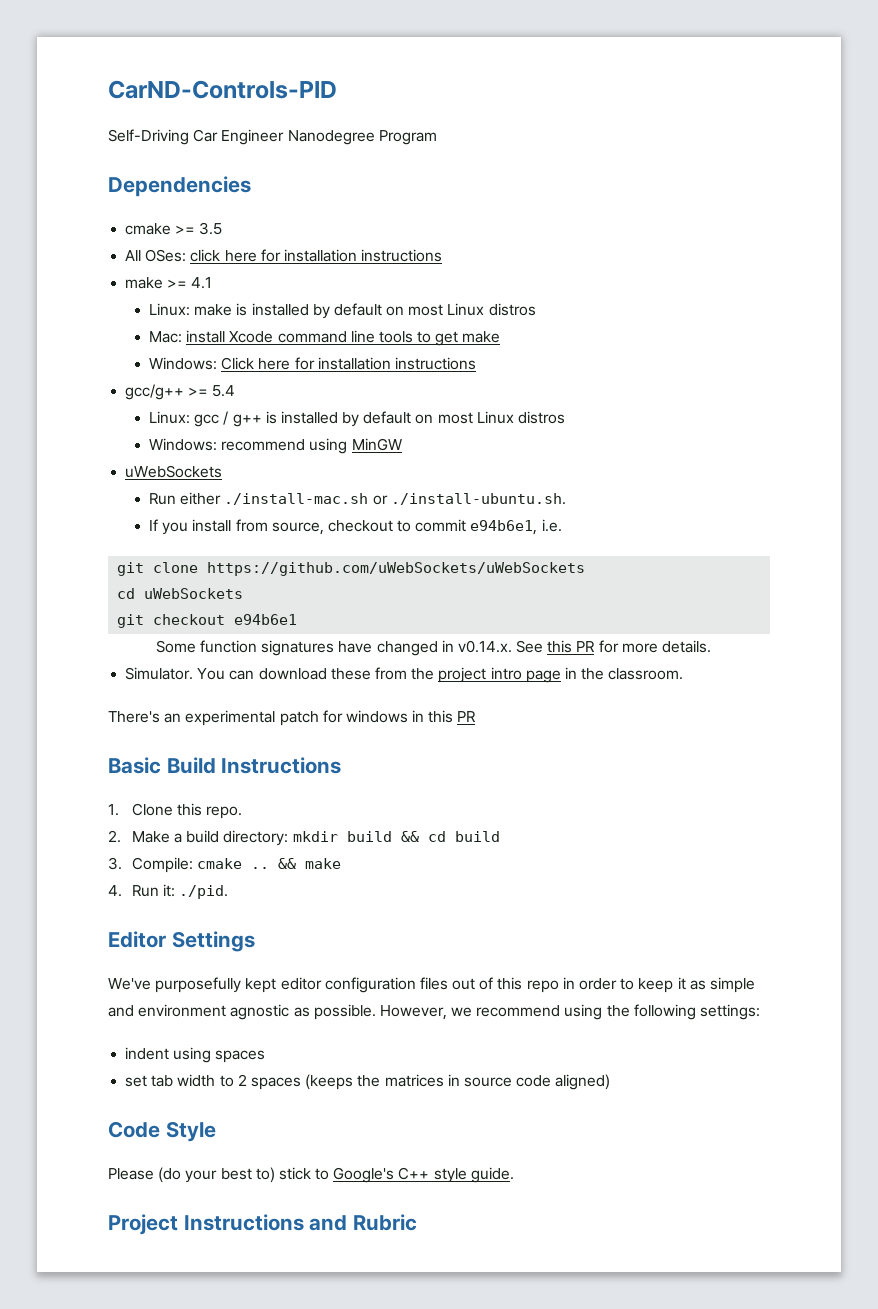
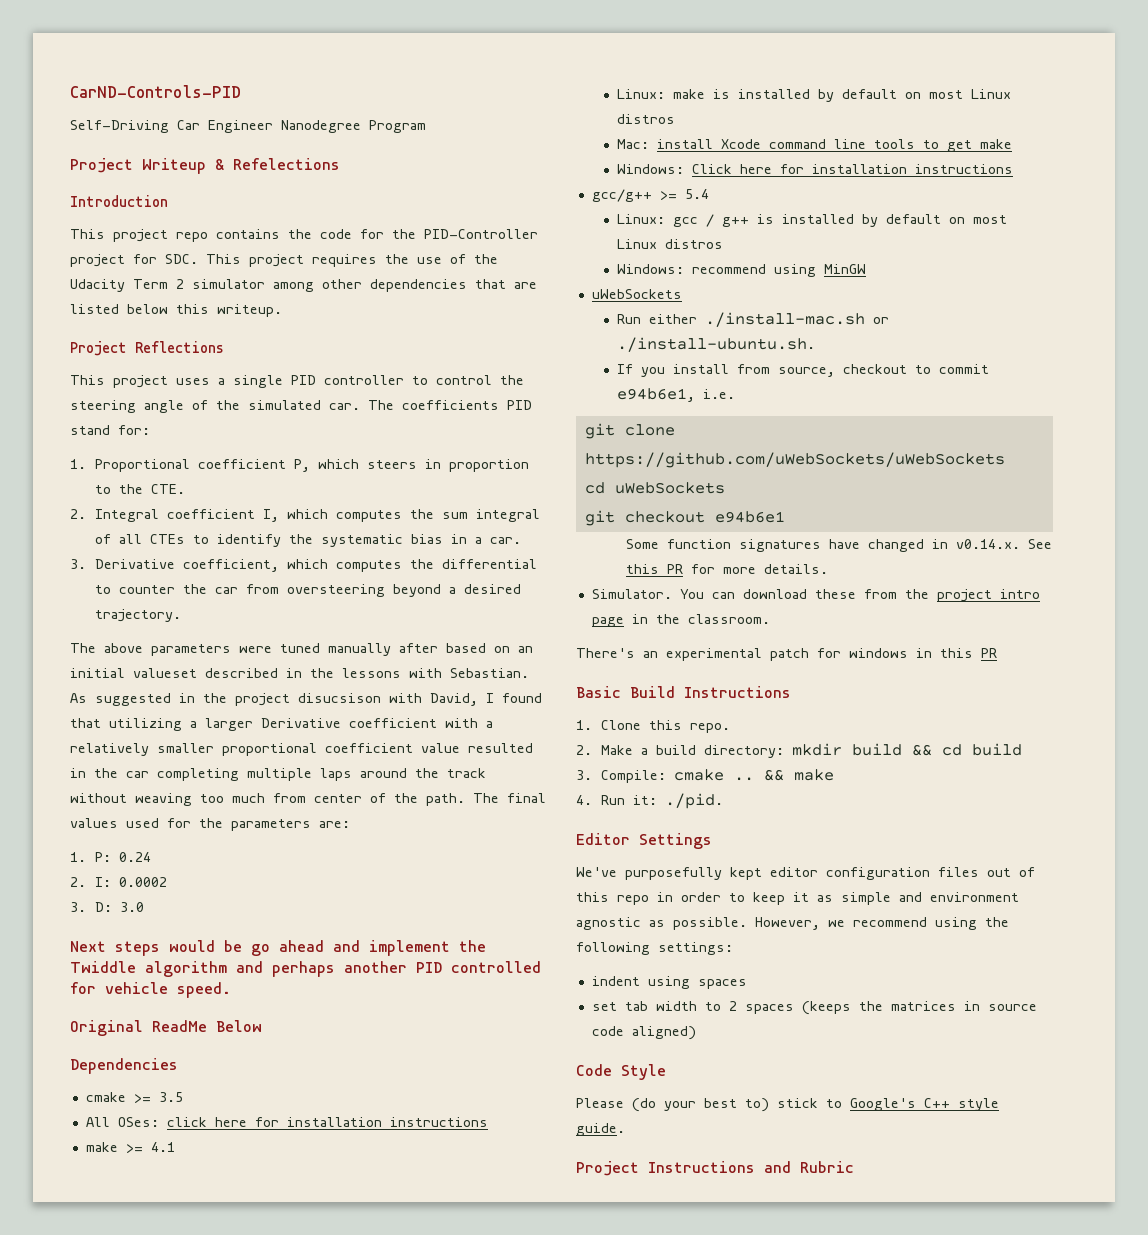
+ Project Writeup & Refelections
+ Introduction
+ This project repo contains the code for the PID-Controller project for SDC. This project requires the use of the Udacity Term 2 simulator among other dependencies that are listed below this writeup.
+ Project Reflections
+ This project uses a single PID controller to control the steering angle of the simulated car. The coefficients PID stand for:
+ 1. Proportional coefficient P, which steers in proportion to the CTE.
+ 2. Integral coefficient I, which computes the sum integral of all CTEs to identify the systematic bias in a car.
+ 3. Derivative coefficient, which computes the differential to counter the car from oversteering beyond a desired trajectory.
+ The above parameters were tuned manually after based on an initial valueset described in the lessons with Sebastian. As suggested in the project disucsison with David, I found that utilizing a larger Derivative coefficient with a relatively smaller proportional coefficient value resulted in the car completing multiple laps around the track without weaving too much from center of the path. The final values used for the parameters are:
+ 1. P: 0.24
+ 2. I: 0.0002
+ 3. D: 3.0
+ Next steps would be go ahead and implement the Twiddle algorithm and perhaps another PID controlled for vehicle speed.
+ Original ReadMe Below

